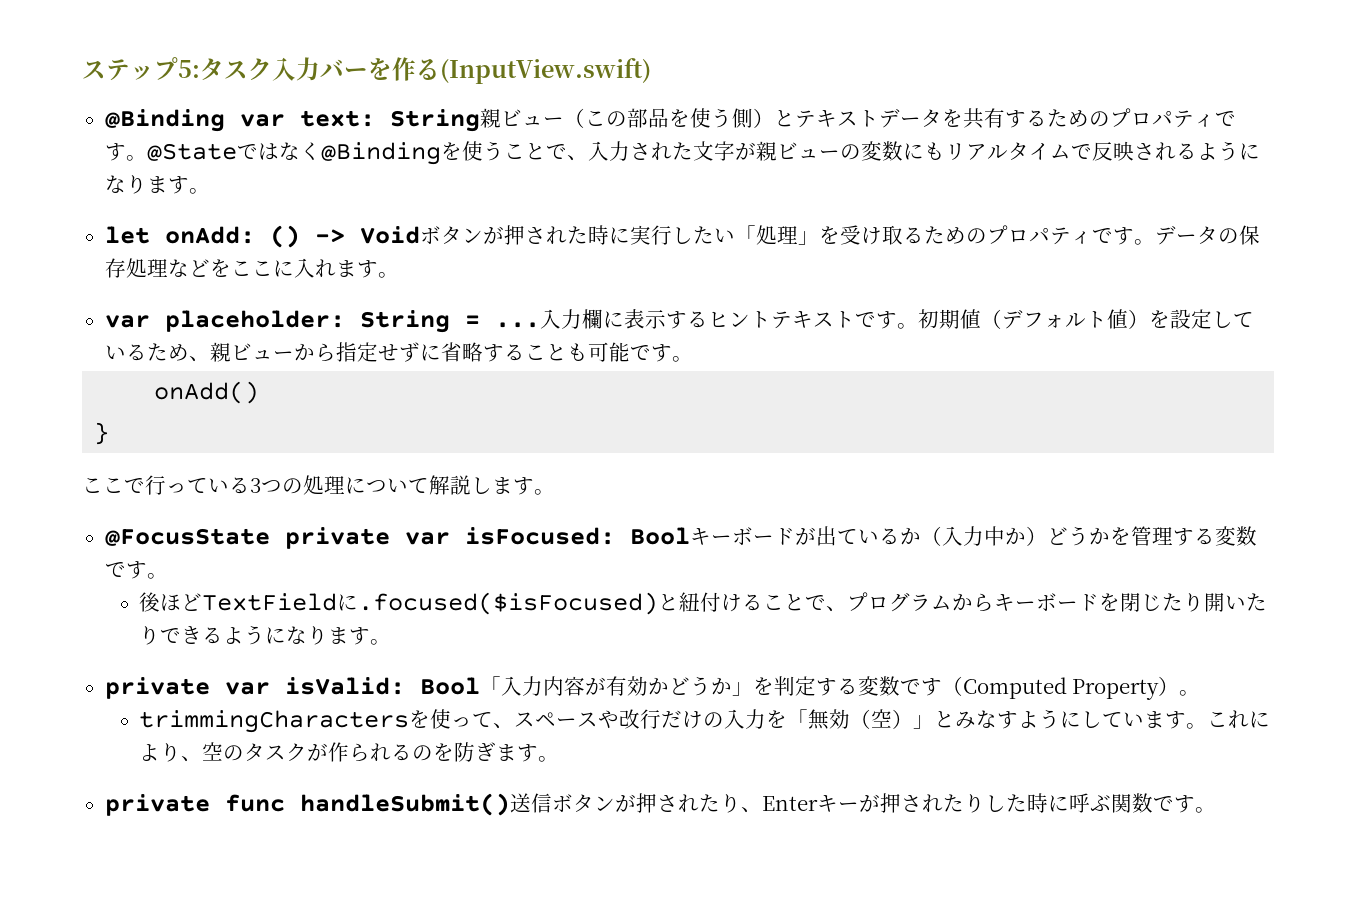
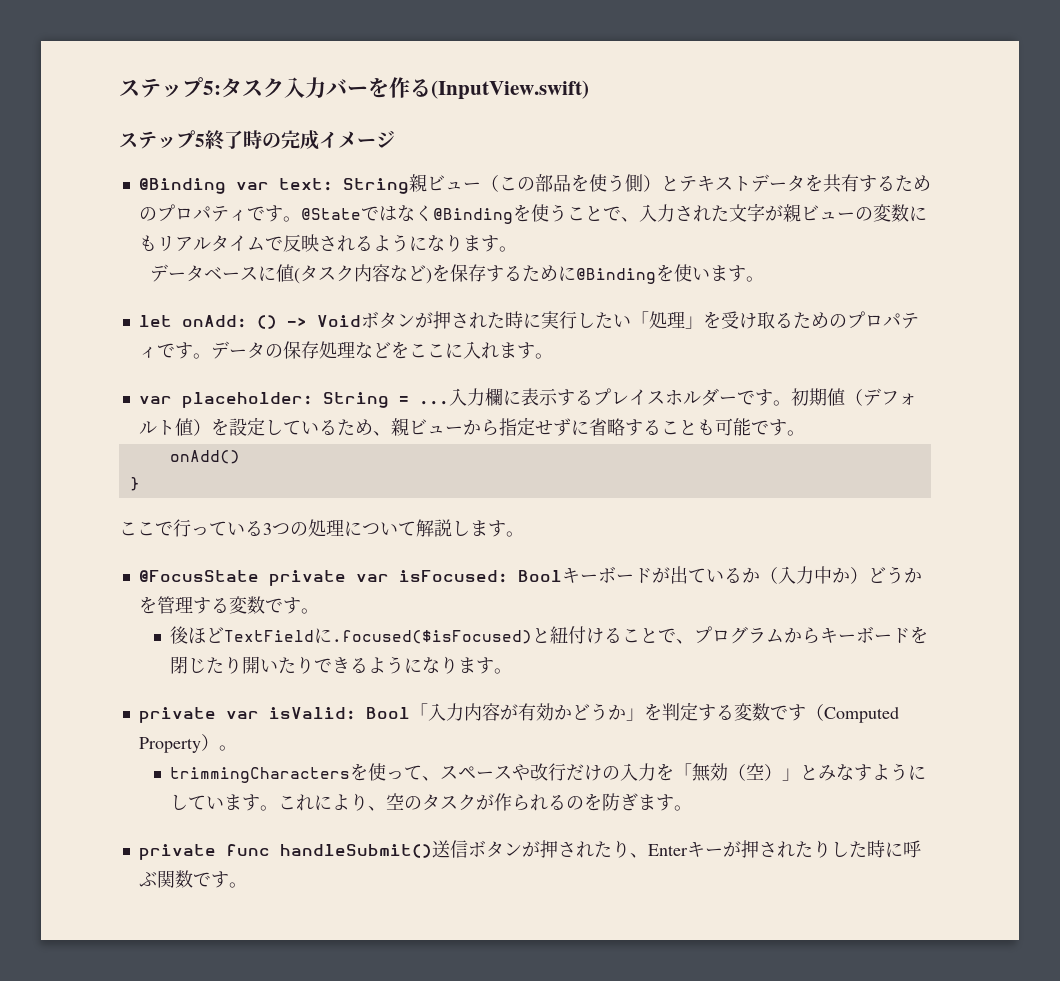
+ ステップ5終了時の完成イメージ
+ データベースに値(タスク内容など)を保存するために@Bindingを使います。
- 入力欄に表示するヒントテキストです。
+ 入力欄に表示するプレイスホルダーです。

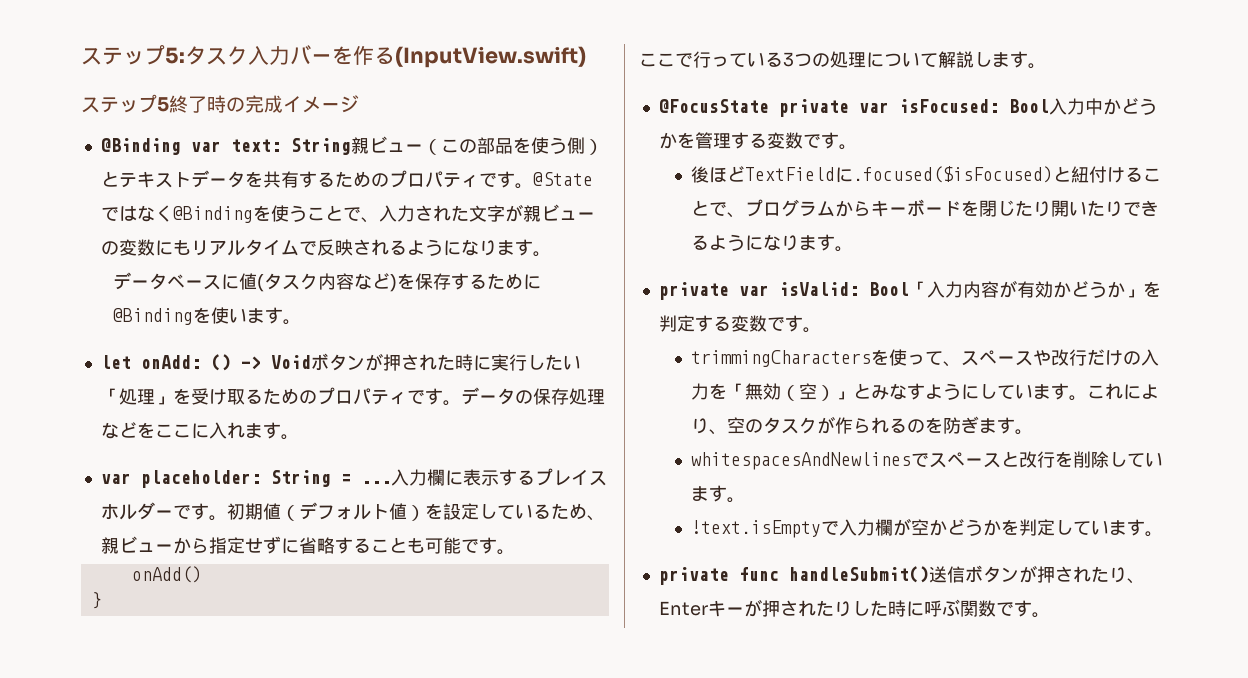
- @FocusState private var isFocused: Boolキーボードが出ているか（入力中か）どうかを管理する変数です。
+ @FocusState private var isFocused: Bool入力中かどうかを管理する変数です。
- private var isValid: Bool「入力内容が有効かどうか」を判定する変数です（Computed Property）。
+ private var isValid: Bool「入力内容が有効かどうか」を判定する変数です。
+ whitespacesAndNewlinesでスペースと改行を削除しています。
+ !text.isEmptyで入力欄が空かどうかを判定しています。

